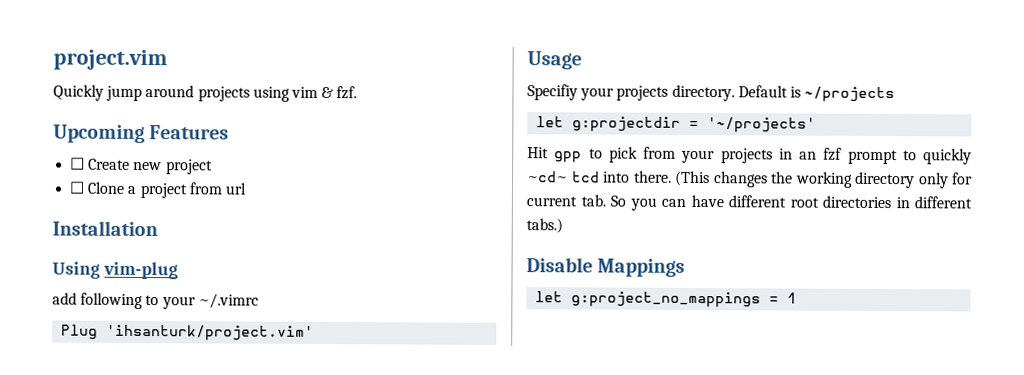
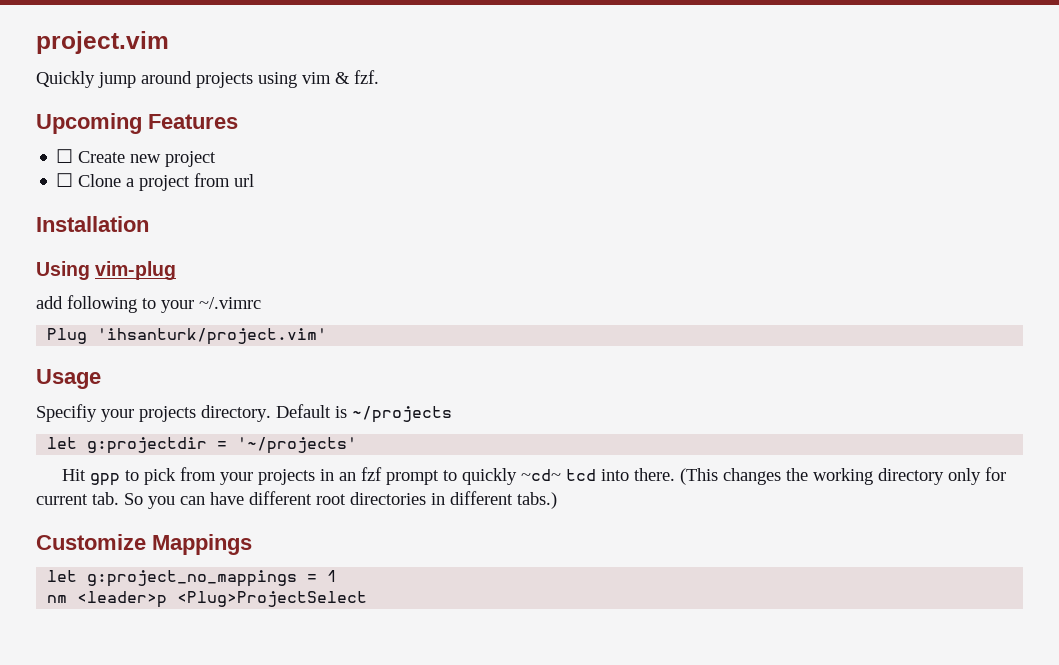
- Disable Mappings
+ Customize Mappings
+ nm <leader>p <Plug>ProjectSelect

